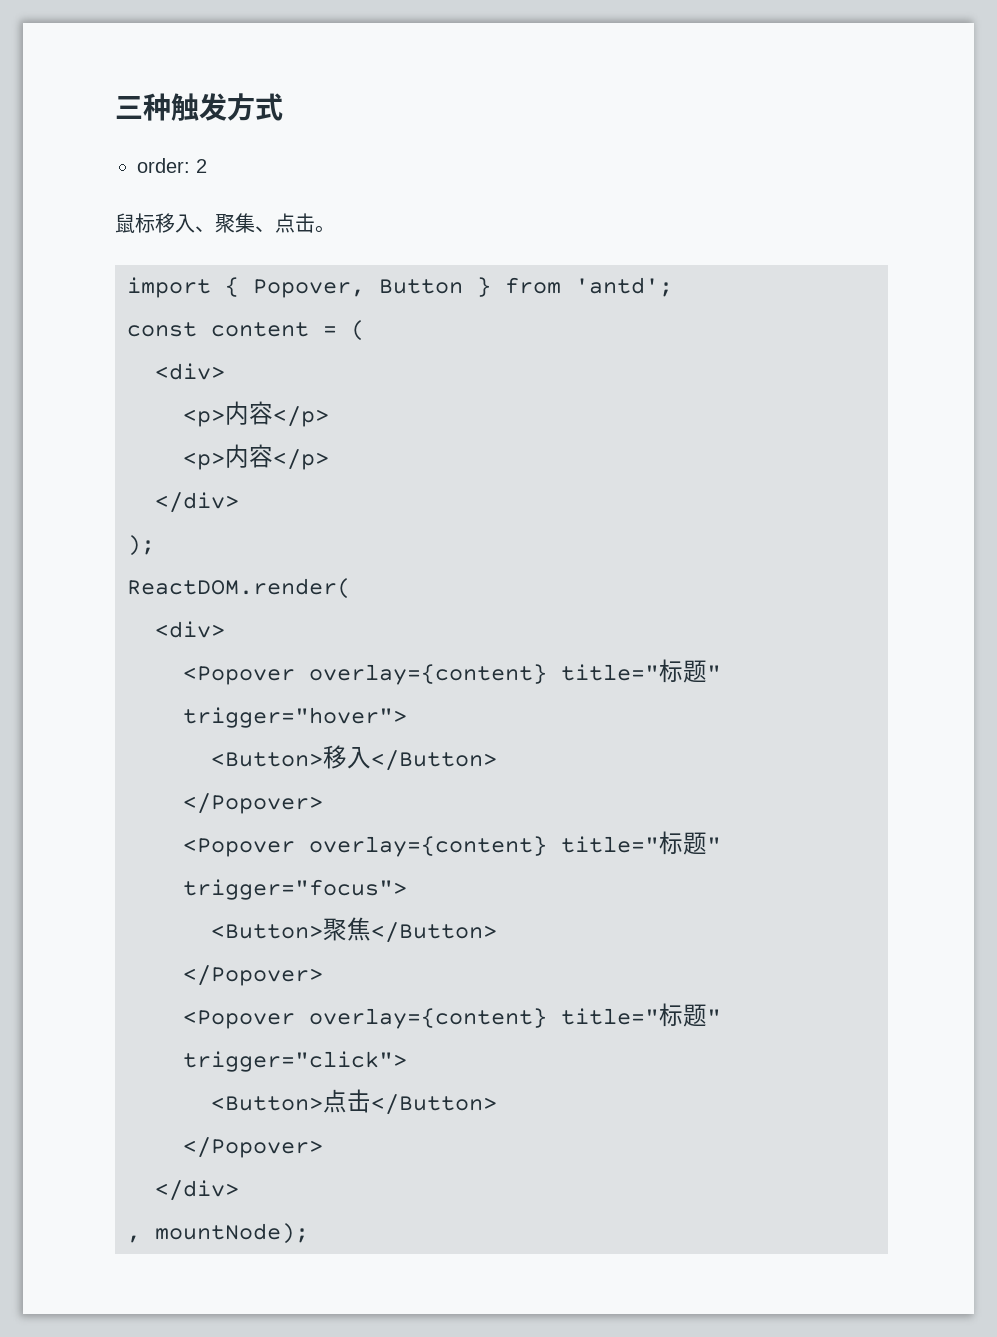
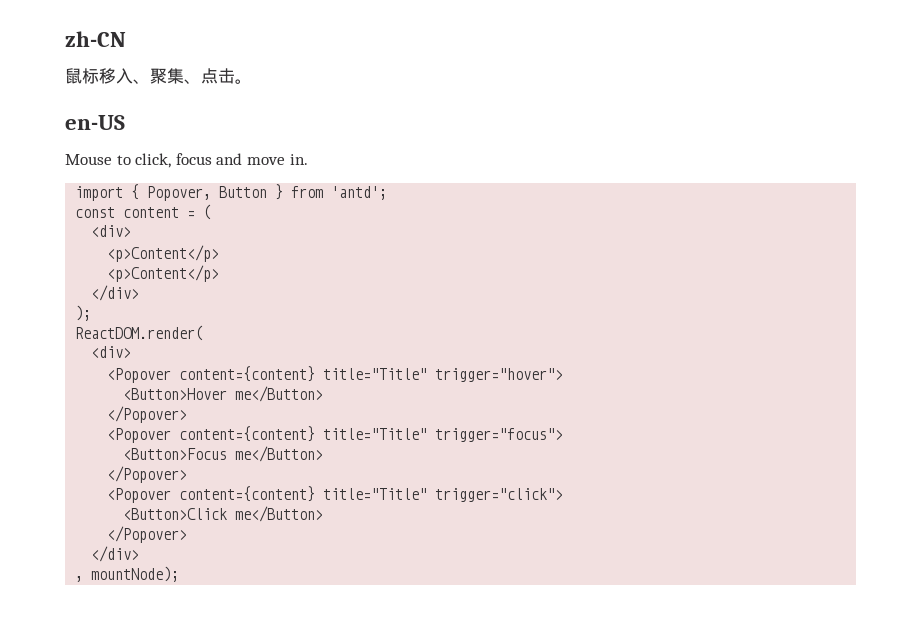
- 三种触发方式
- order: 2
+ zh-CN
+ en-US
+ Mouse to click, focus and move in.
  const content = (
  <div>
- <p>内容</p>
- <p>内容</p>
+ <p>Content</p>
+ <p>Content</p>
- <Popover overlay={content} title="标题" trigger="hover">
- <Button>移入</Button>
+ <Popover content={content} title="Title" trigger="hover">
+ <Button>Hover me</Button>
  </Popover>
- <Popover overlay={content} title="标题" trigger="focus">
- <Button>聚焦</Button>
+ <Popover content={content} title="Title" trigger="focus">
+ <Button>Focus me</Button>
  </Popover>
- <Popover overlay={content} title="标题" trigger="click">
- <Button>点击</Button>
+ <Popover content={content} title="Title" trigger="click">
+ <Button>Click me</Button>

